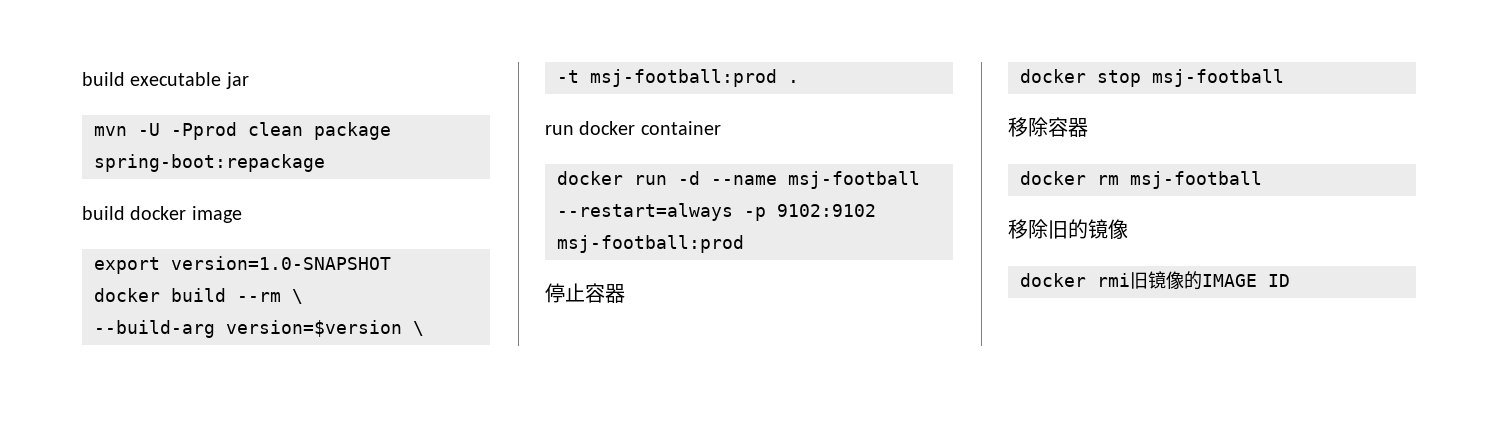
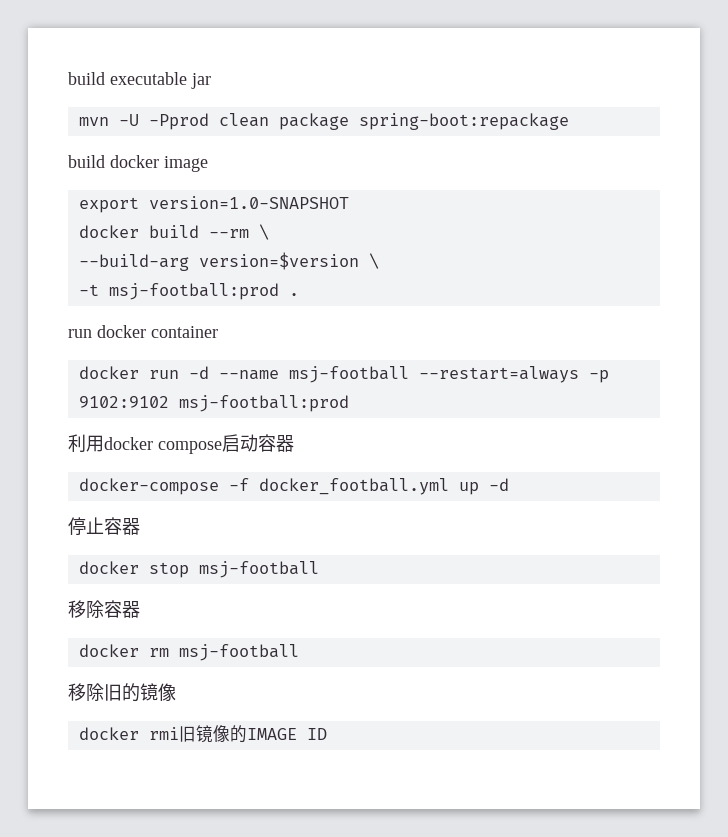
+ 利用docker compose启动容器
+ docker-compose -f docker_football.yml up -d

